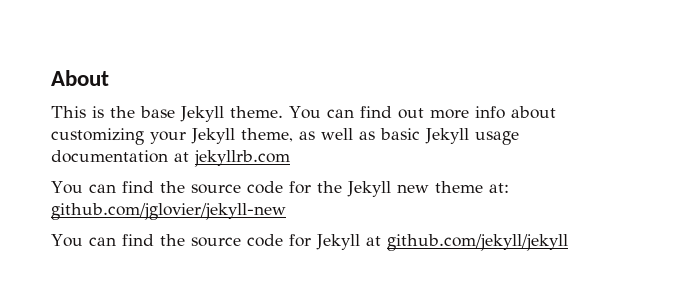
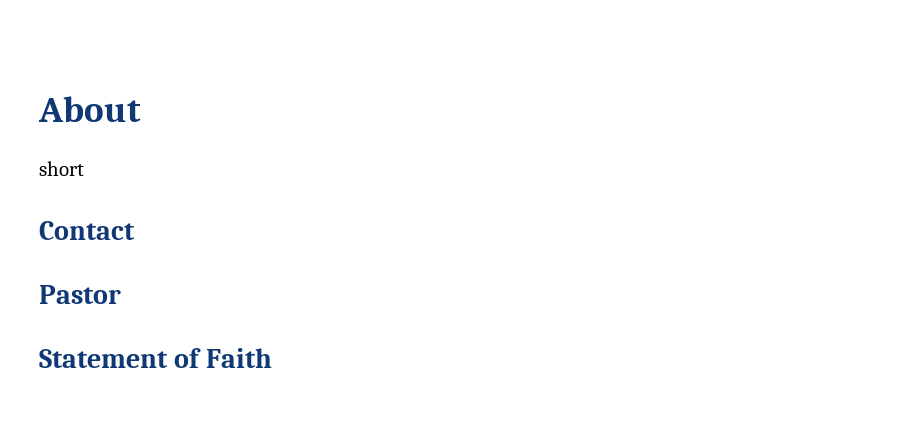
- This is the base Jekyll theme. You can find out more info about customizing your Jekyll theme, as well as basic Jekyll usage documentation at jekyllrb.com
- You can find the source code for the Jekyll new theme at: github.com/jglovier/jekyll-new
- You can find the source code for Jekyll at github.com/jekyll/jekyll
+ short
+ Contact
+ Pastor
+ Statement of Faith

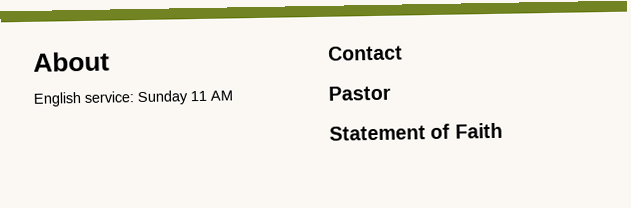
- short
+ English service: Sunday 11 AM

